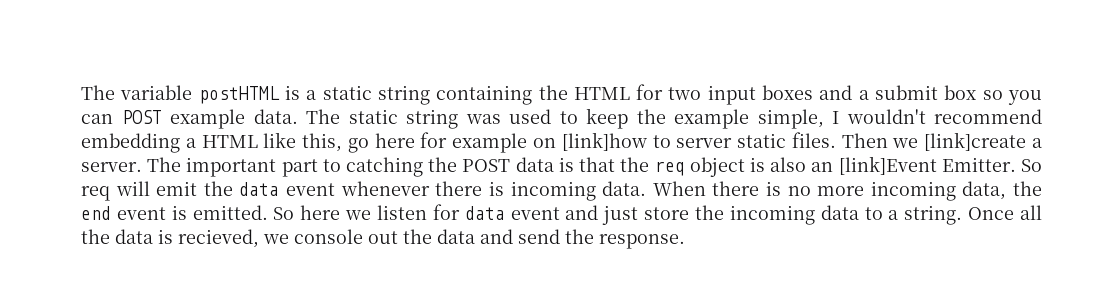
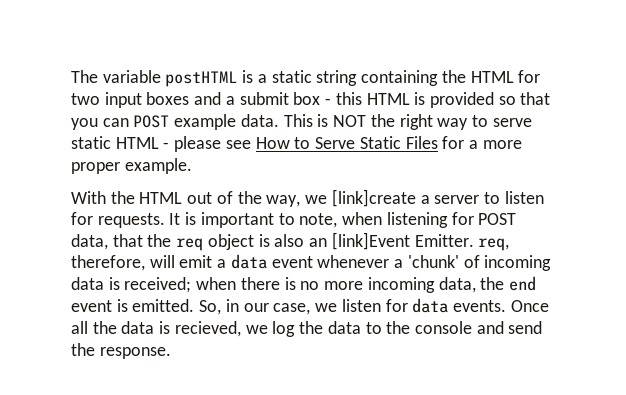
- The variable postHTML is a static string containing the HTML for two input boxes and a submit box so you can POST example data.
+ The variable postHTML is a static string containing the HTML for two input boxes and a submit box - this HTML is provided so that you can POST example data.
- The static string was used to keep the example simple, I wouldn't recommend embedding a HTML like this, go here for example on [link]how to server static files. Then we [link]create a server. The important part to catching the POST data is that the req object is also an [link]Event Emitter. So req will emit the data event whenever there is incoming data. When there is no more incoming data, the end event is emitted.
+ This is NOT the right way to serve static HTML - please see How to Serve Static Files for a more proper example.
+ With the HTML out of the way, we [link]create a server to listen for requests. It is important to note, when listening for POST data, that the req object is also an [link]Event Emitter. req, therefore, will emit a data event whenever a 'chunk' of incoming data is received; when there is no more incoming data, the end event is emitted.
- So here we listen for data event and just store the incoming data to a string.
+ So, in our case, we listen for data events.
- Once all the data is recieved, we console out the data and send the response.
+ Once all the data is recieved, we log the data to the console and send the response.

